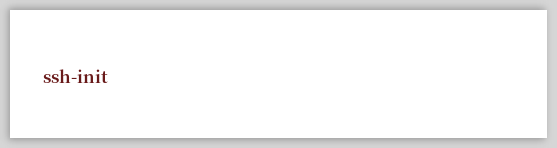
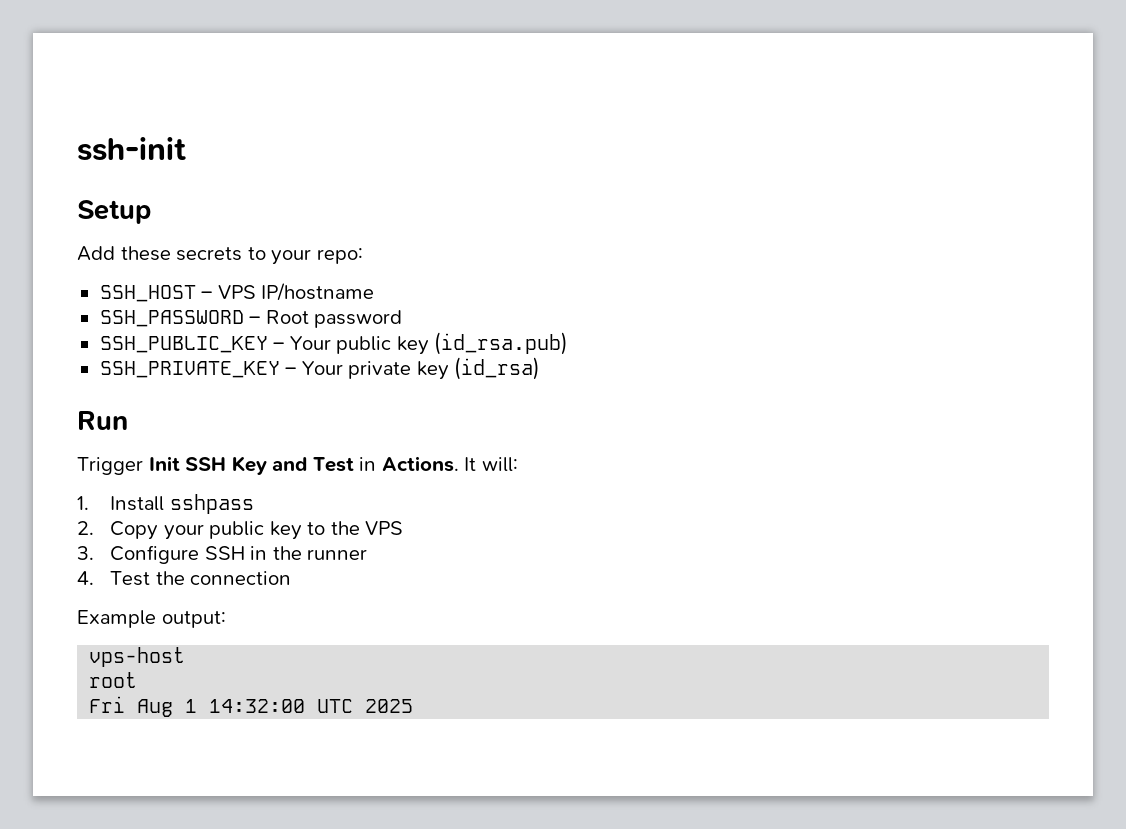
+ Setup
+ Add these secrets to your repo:
+ SSH_HOST – VPS IP/hostname
+ SSH_PASSWORD – Root password
+ SSH_PUBLIC_KEY – Your public key (id_rsa.pub)
+ SSH_PRIVATE_KEY – Your private key (id_rsa)
+ Run
+ Trigger Init SSH Key and Test in Actions. It will:
+ 1. Install sshpass
+ 2. Copy your public key to the VPS
+ 3. Configure SSH in the runner
+ 4. Test the connection
+ Example output:
+ vps-host
+ root
+ Fri Aug 1 14:32:00 UTC 2025

